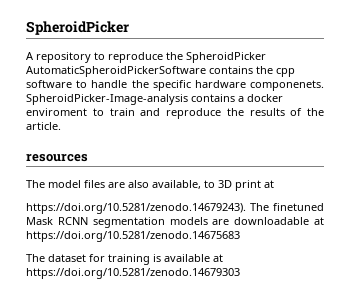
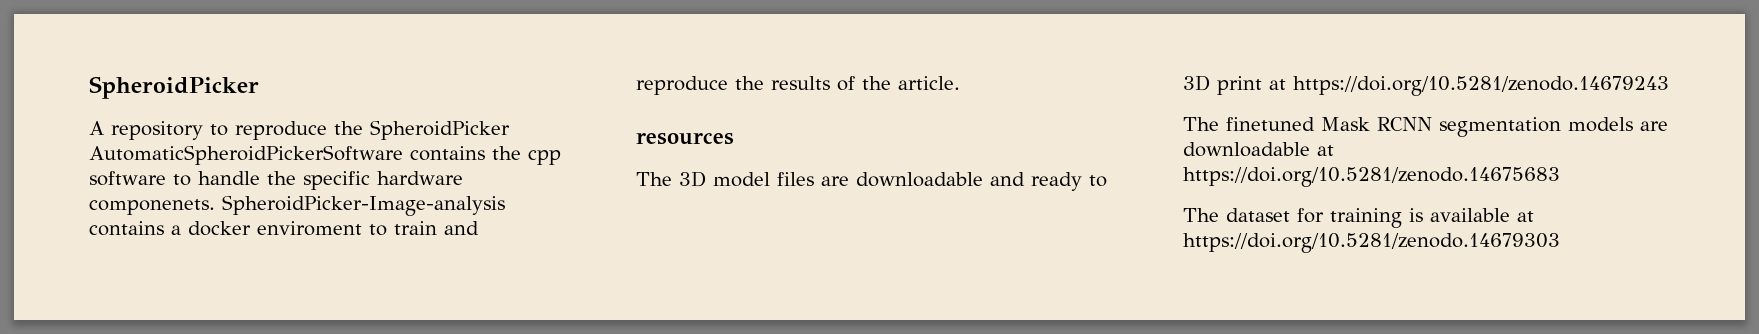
- The model files are also available, to 3D print at
- https://doi.org/10.5281/zenodo.14679243). The finetuned Mask RCNN segmentation models are downloadable at https://doi.org/10.5281/zenodo.14675683
+ The 3D model files are downloadable and ready to 3D print at https://doi.org/10.5281/zenodo.14679243
+ The finetuned Mask RCNN segmentation models are downloadable at https://doi.org/10.5281/zenodo.14675683

